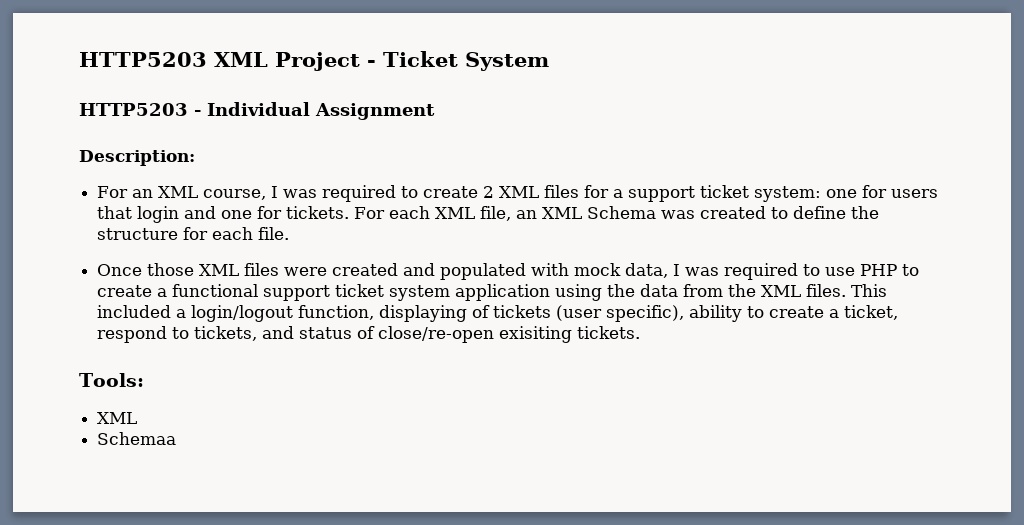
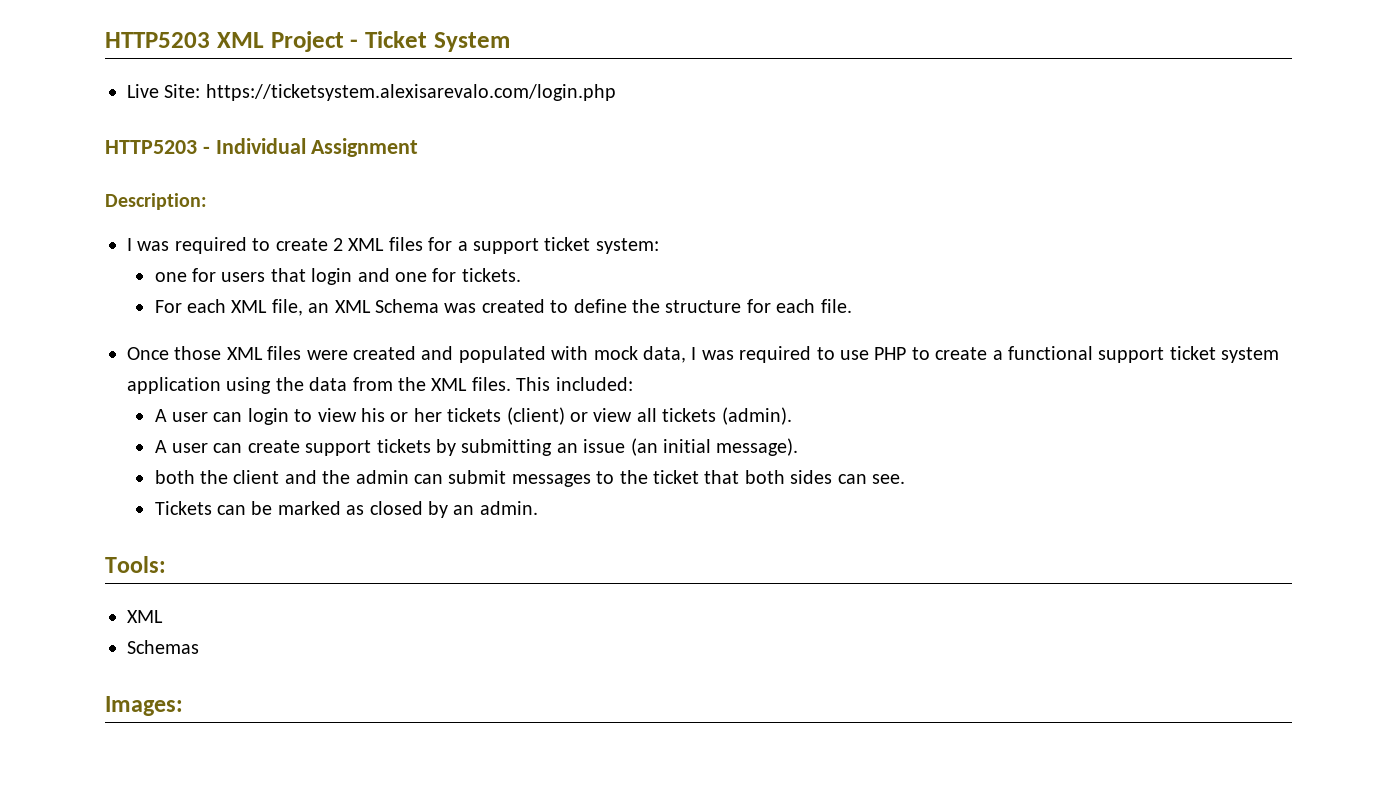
+ Live Site: https://ticketsystem.alexisarevalo.com/login.php
- For an XML course, I was required to create 2 XML files for a support ticket system: one for users that login and one for tickets. For each XML file, an XML Schema was created to define the structure for each file.
+ I was required to create 2 XML files for a support ticket system:
+ one for users that login and one for tickets.
+ For each XML file, an XML Schema was created to define the structure for each file.
- This included a login/logout function, displaying of tickets (user specific), ability to create a ticket, respond to tickets, and status of close/re-open exisiting tickets.
+ This included:
+ A user can login to view his or her tickets (client) or view all tickets (admin).
+ A user can create support tickets by submitting an issue (an initial message).
+ both the client and the admin can submit messages to the ticket that both sides can see.
+ Tickets can be marked as closed by an admin.
- Schemaa
+ Schemas
+ Images:

